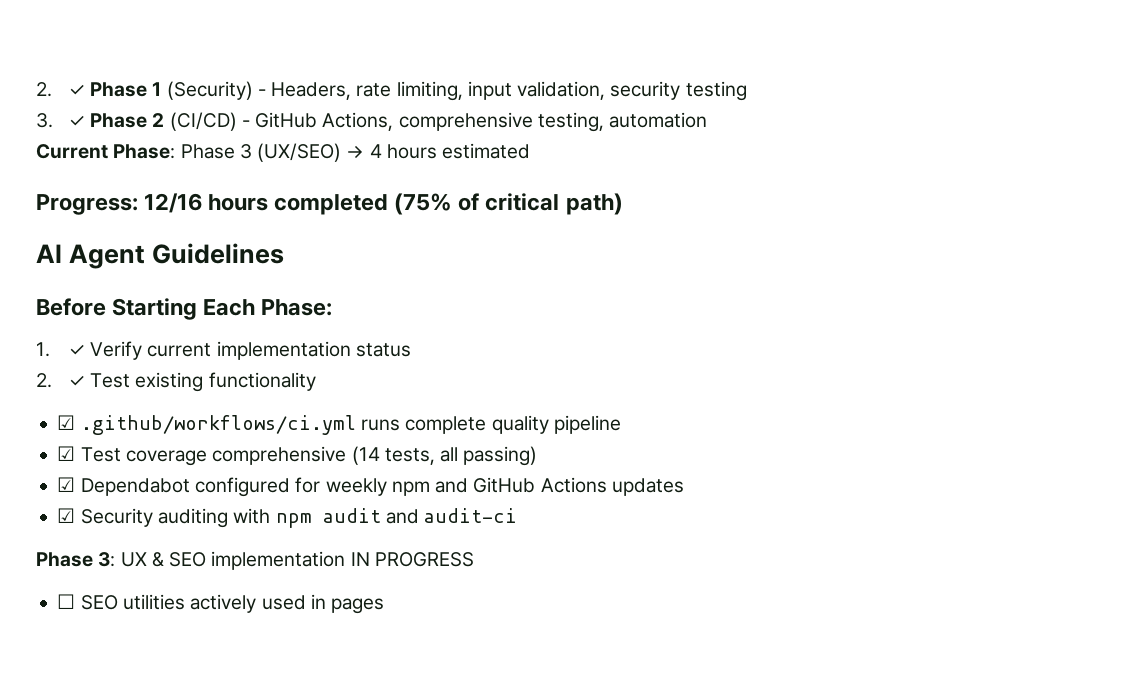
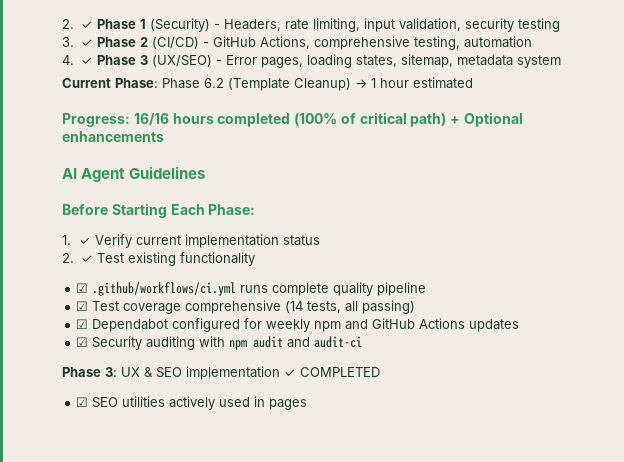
- Current Phase: Phase 3 (UX/SEO) → 4 hours estimated
+ 4. ✓ Phase 3 (UX/SEO) - Error pages, loading states, sitemap, metadata system
+ Current Phase: Phase 6.2 (Template Cleanup) → 1 hour estimated
- Progress: 12/16 hours completed (75% of critical path)
+ Progress: 16/16 hours completed (100% of critical path) + Optional enhancements
- Phase 3: UX & SEO implementation IN PROGRESS
- ☐ SEO utilities actively used in pages
+ Phase 3: UX & SEO implementation ✓ COMPLETED
+ ☑ SEO utilities actively used in pages

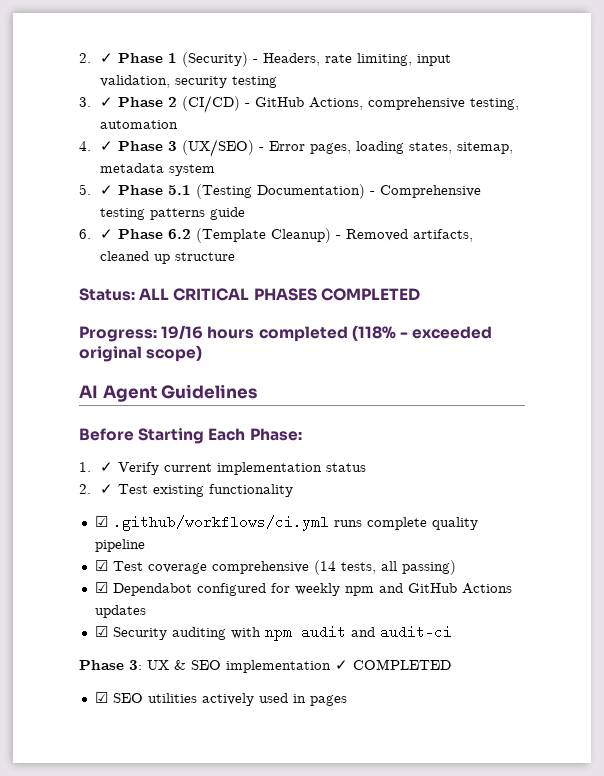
- Current Phase: Phase 6.2 (Template Cleanup) → 1 hour estimated
+ 5. ✓ Phase 5.1 (Testing Documentation) - Comprehensive testing patterns guide
+ 6. ✓ Phase 6.2 (Template Cleanup) - Removed artifacts, cleaned up structure
+ Status: ALL CRITICAL PHASES COMPLETED
- Progress: 16/16 hours completed (100% of critical path) + Optional enhancements
+ Progress: 19/16 hours completed (118% - exceeded original scope)

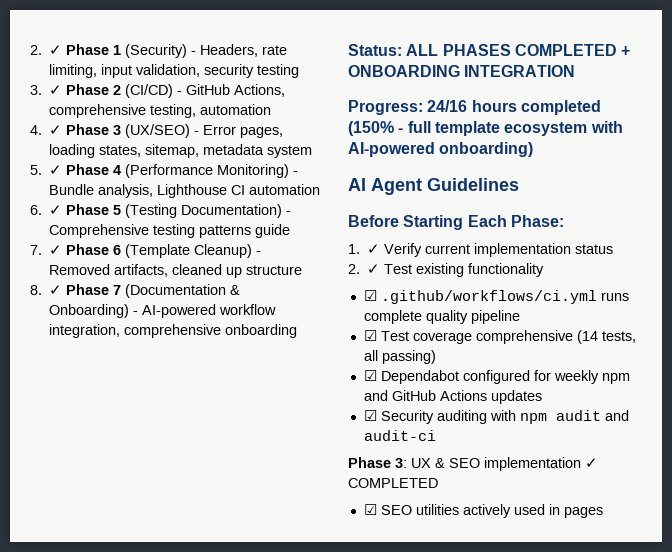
- 5. ✓ Phase 5.1 (Testing Documentation) - Comprehensive testing patterns guide
+ 5. ✓ Phase 4 (Performance Monitoring) - Bundle analysis, Lighthouse CI automation
+ 6. ✓ Phase 5 (Testing Documentation) - Comprehensive testing patterns guide
- 6. ✓ Phase 6.2 (Template Cleanup) - Removed artifacts, cleaned up structure
+ 7. ✓ Phase 6 (Template Cleanup) - Removed artifacts, cleaned up structure
+ 8. ✓ Phase 7 (Documentation & Onboarding) - AI-powered workflow integration, comprehensive onboarding
- Status: ALL CRITICAL PHASES COMPLETED
+ Status: ALL PHASES COMPLETED + ONBOARDING INTEGRATION
- Progress: 19/16 hours completed (118% - exceeded original scope)
+ Progress: 24/16 hours completed (150% - full template ecosystem with AI-powered onboarding)

